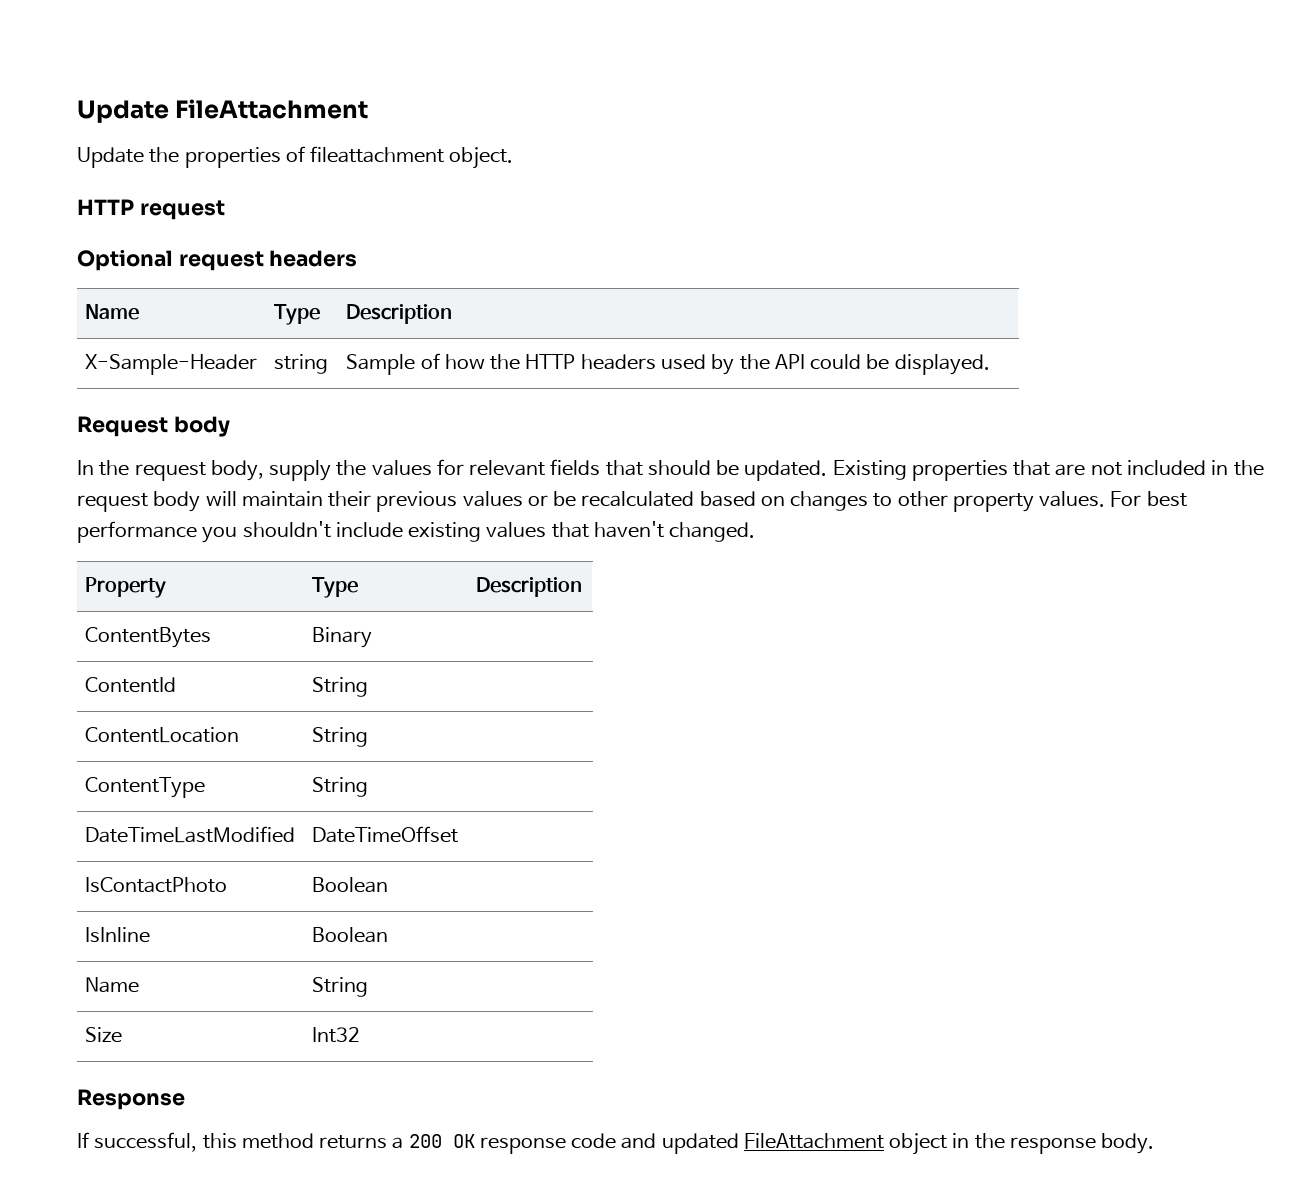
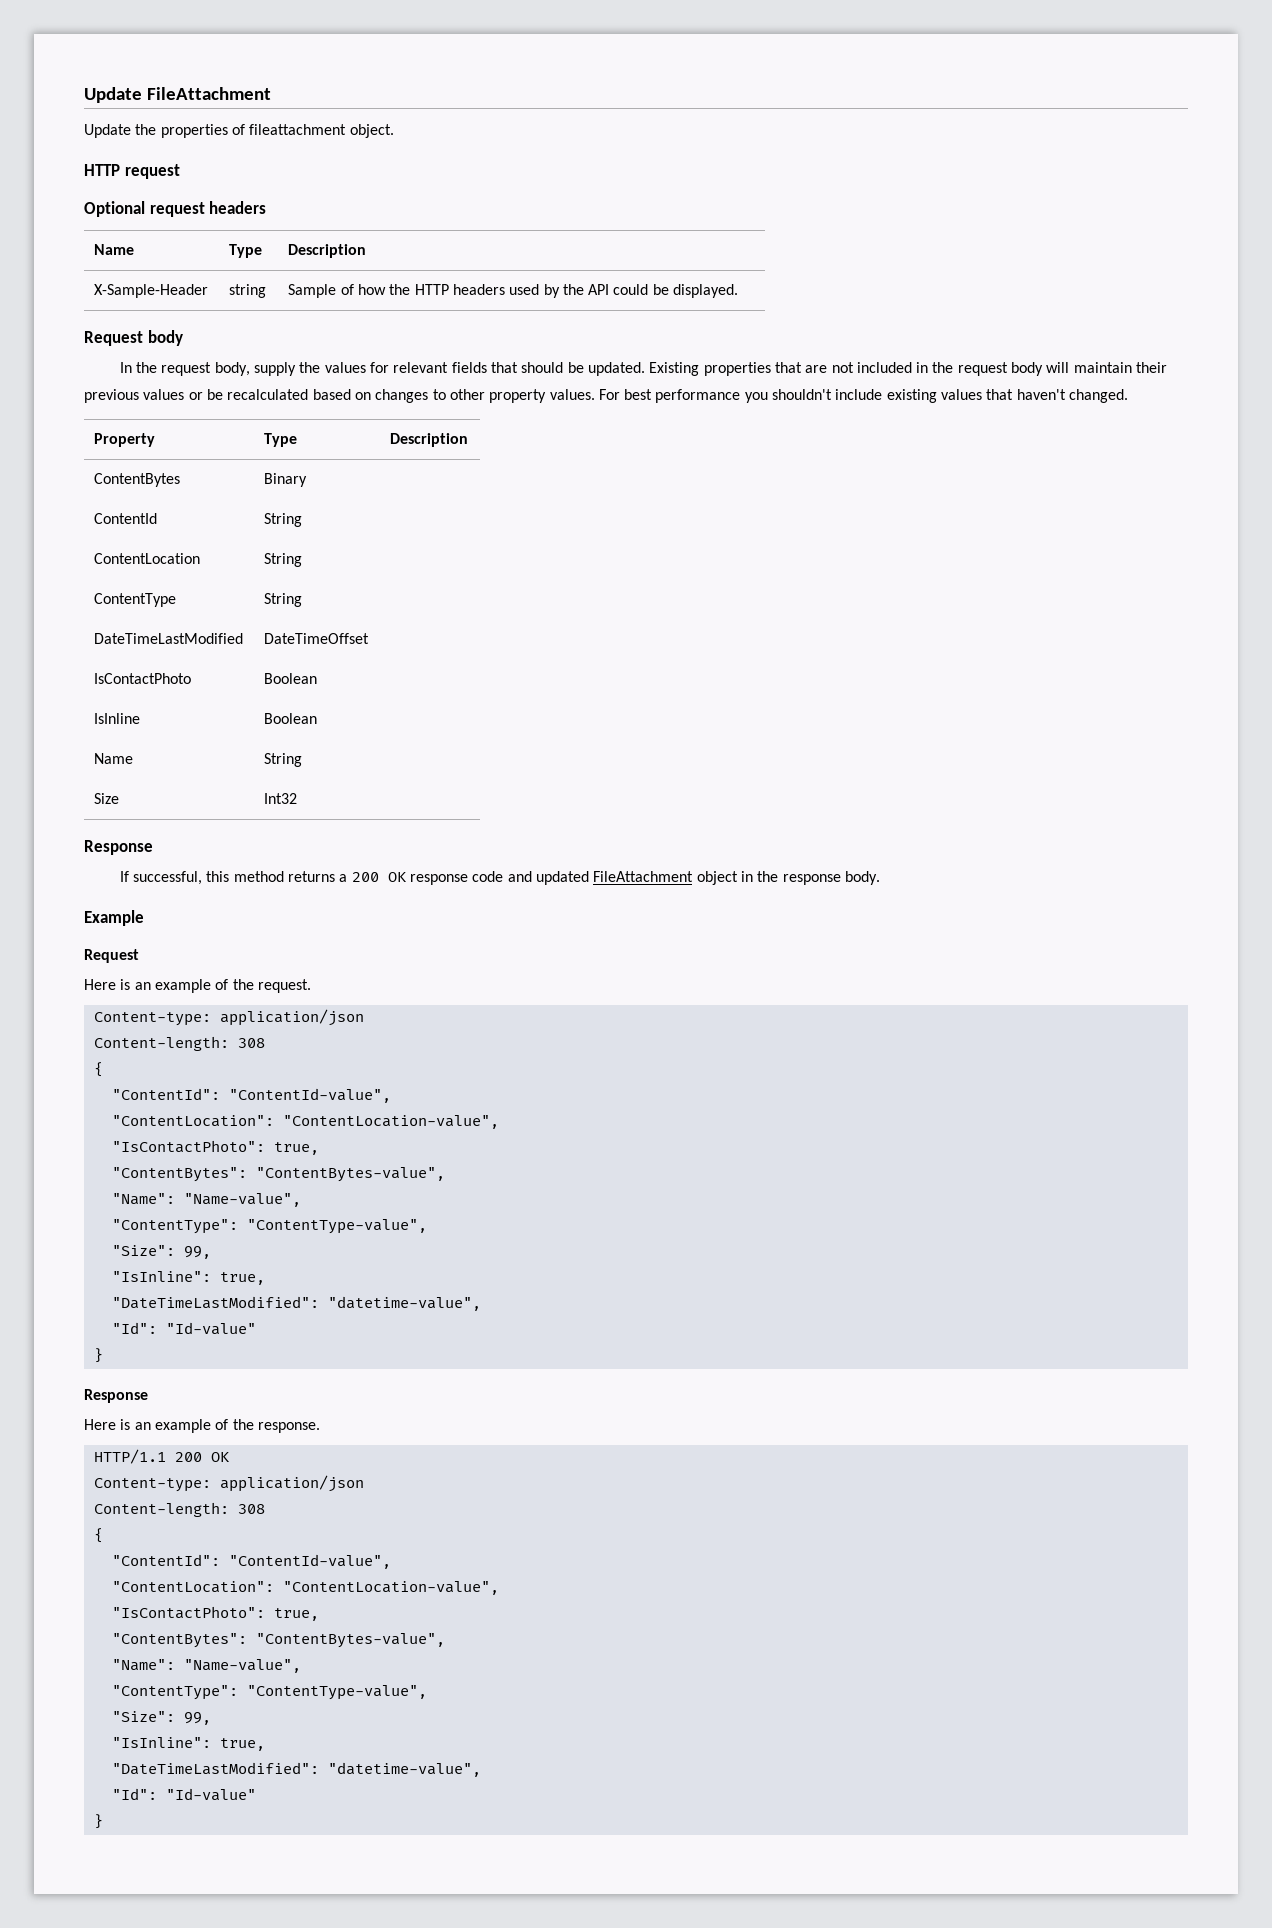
+ Example
+ Request
+ Here is an example of the request.
+ Content-type: application/json
+ Content-length: 308
+ {
+ "ContentId": "ContentId-value",
+ "ContentLocation": "ContentLocation-value",
+ "IsContactPhoto": true,
+ "ContentBytes": "ContentBytes-value",
+ "Name": "Name-value",
+ "ContentType": "ContentType-value",
+ "Size": 99,
+ "IsInline": true,
+ "DateTimeLastModified": "datetime-value",
+ "Id": "Id-value"
+ }
+ Response
+ Here is an example of the response.
+ HTTP/1.1 200 OK
+ Content-type: application/json
+ Content-length: 308
+ {
+ "ContentId": "ContentId-value",
+ "ContentLocation": "ContentLocation-value",
+ "IsContactPhoto": true,
+ "ContentBytes": "ContentBytes-value",
+ "Name": "Name-value",
+ "ContentType": "ContentType-value",
+ "Size": 99,
+ "IsInline": true,
+ "DateTimeLastModified": "datetime-value",
+ "Id": "Id-value"
+ }

